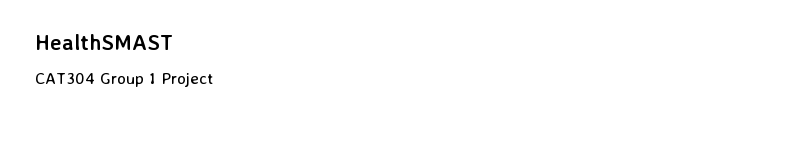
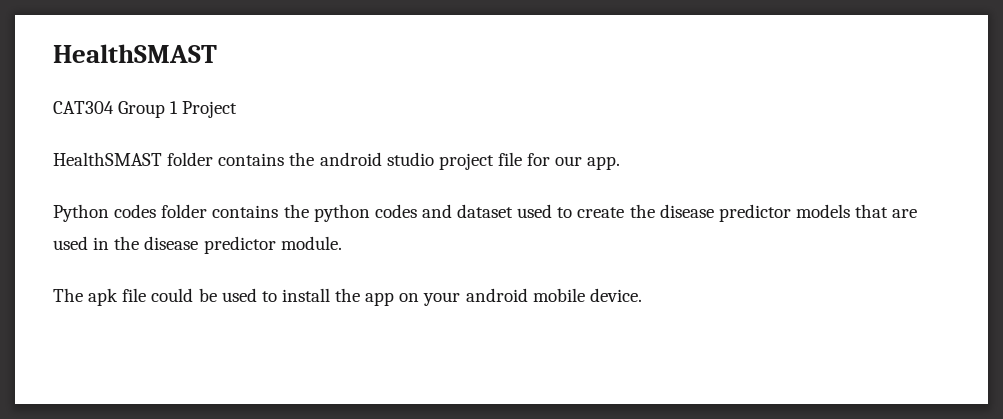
+ HealthSMAST folder contains the android studio project file for our app.
+ Python codes folder contains the python codes and dataset used to create the disease predictor models that are used in the disease predictor module.
+ The apk file could be used to install the app on your android mobile device.

